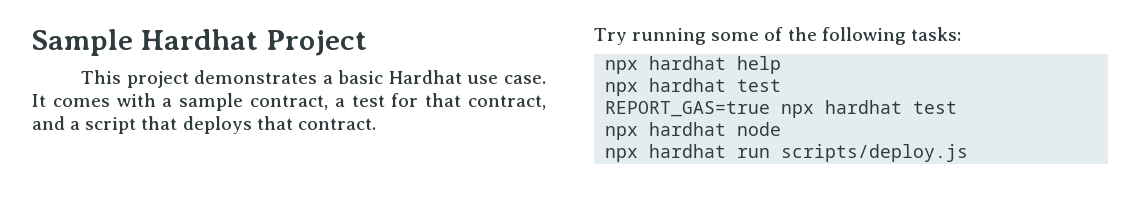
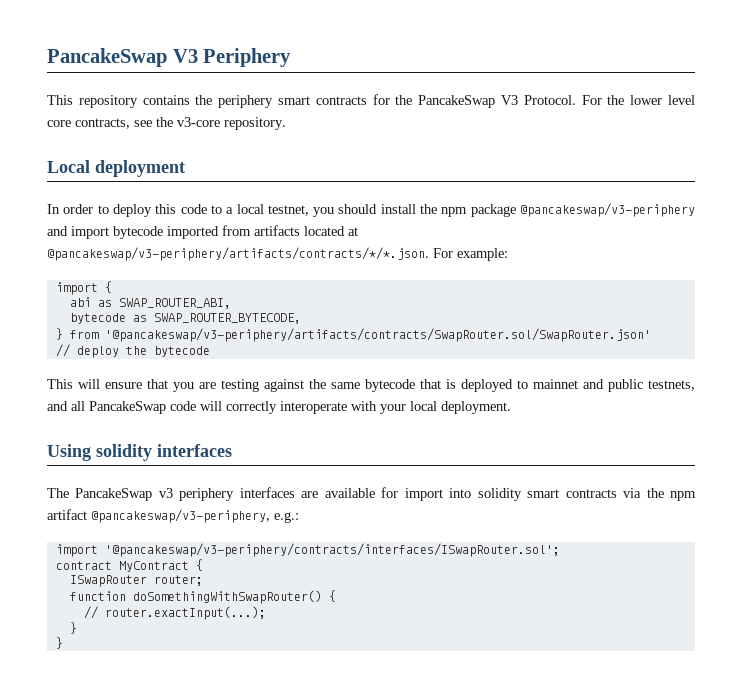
- Sample Hardhat Project
- This project demonstrates a basic Hardhat use case. It comes with a sample contract, a test for that contract, and a script that deploys that contract.
- Try running some of the following tasks:
- npx hardhat help
- npx hardhat test
- REPORT_GAS=true npx hardhat test
- npx hardhat node
- npx hardhat run scripts/deploy.js
+ PancakeSwap V3 Periphery
+ This repository contains the periphery smart contracts for the PancakeSwap V3 Protocol. For the lower level core contracts, see the v3-core repository.
+ Local deployment
+ In order to deploy this code to a local testnet, you should install the npm package @pancakeswap/v3-periphery and import bytecode imported from artifacts located at @pancakeswap/v3-periphery/artifacts/contracts/*/*.json. For example:
+ import {
+ abi as SWAP_ROUTER_ABI,
+ bytecode as SWAP_ROUTER_BYTECODE,
+ } from '@pancakeswap/v3-periphery/artifacts/contracts/SwapRouter.sol/SwapRouter.json'
+ // deploy the bytecode
+ This will ensure that you are testing against the same bytecode that is deployed to mainnet and public testnets, and all PancakeSwap code will correctly interoperate with your local deployment.
+ Using solidity interfaces
+ The PancakeSwap v3 periphery interfaces are available for import into solidity smart contracts via the npm artifact @pancakeswap/v3-periphery, e.g.:
+ import '@pancakeswap/v3-periphery/contracts/interfaces/ISwapRouter.sol';
+ contract MyContract {
+ ISwapRouter router;
+ function doSomethingWithSwapRouter() {
+ // router.exactInput(...);
+ }
+ }

